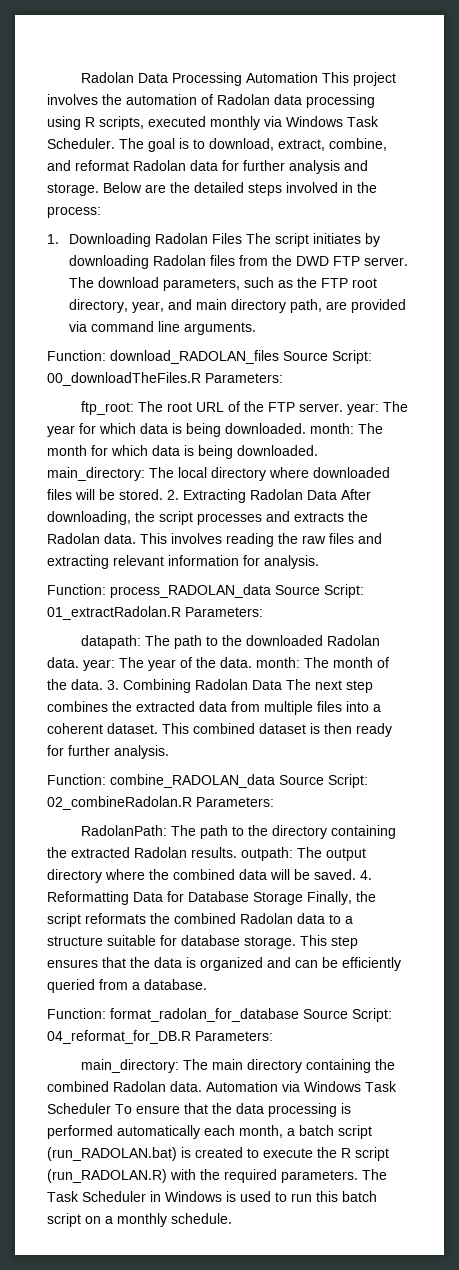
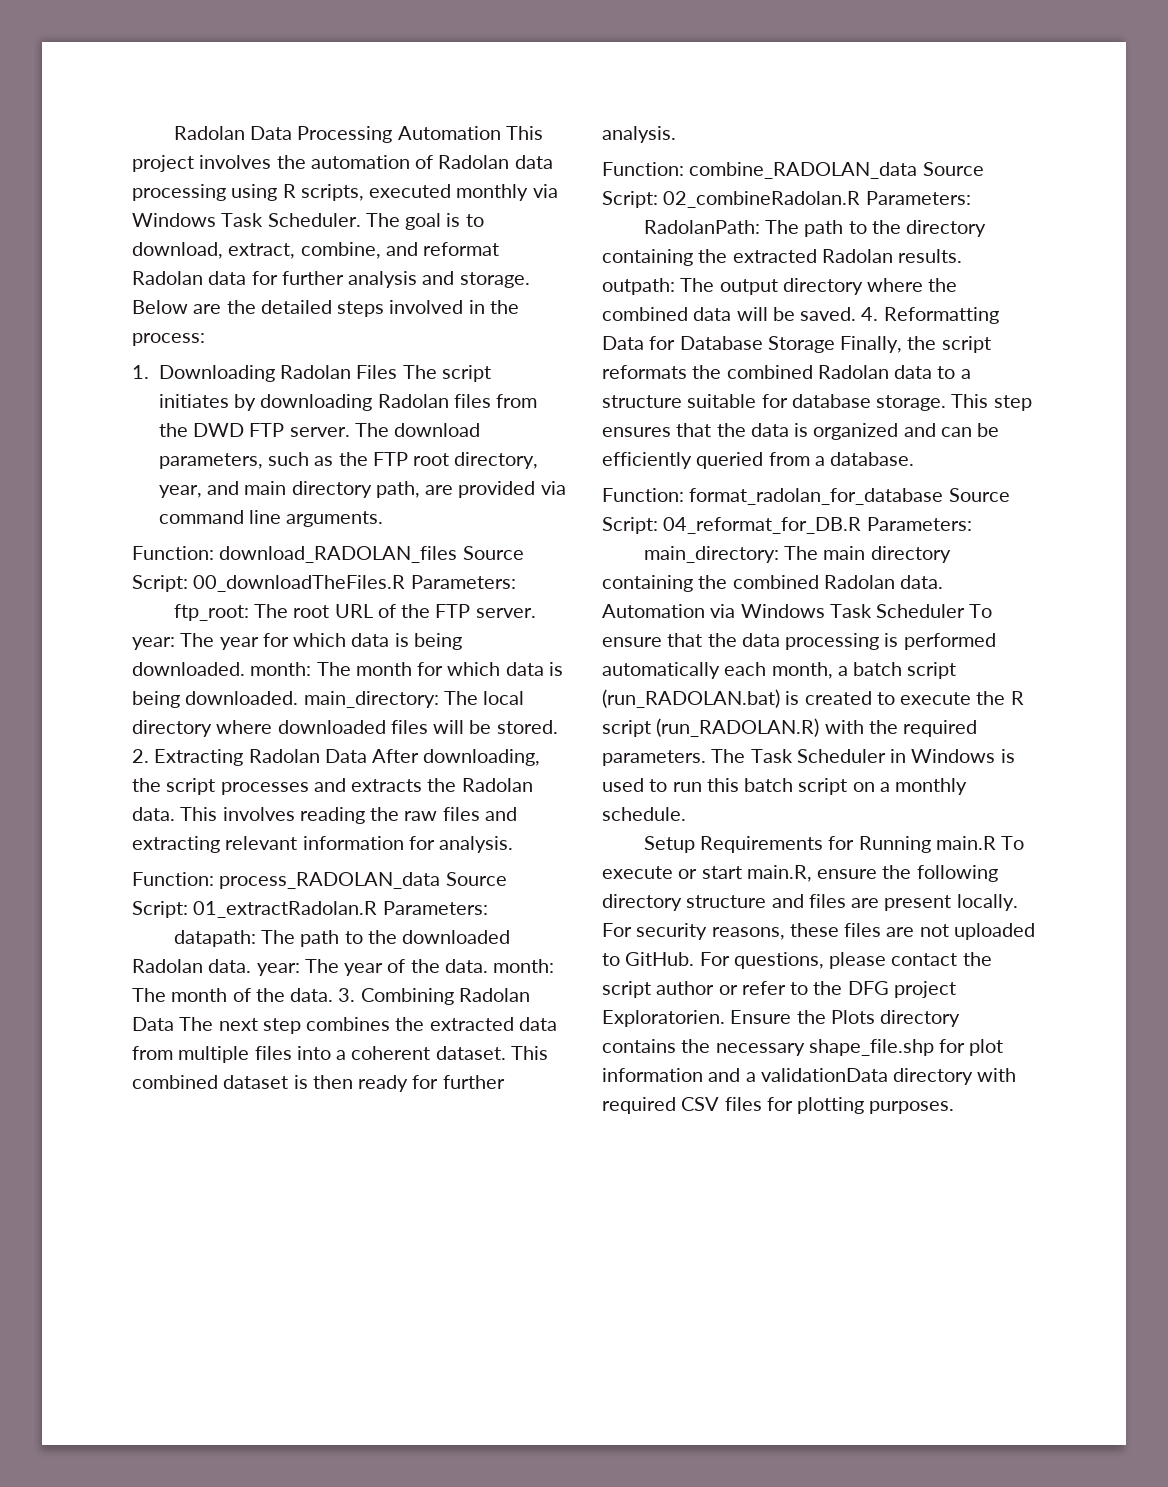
+ Setup Requirements for Running main.R To execute or start main.R, ensure the following directory structure and files are present locally. For security reasons, these files are not uploaded to GitHub. For questions, please contact the script author or refer to the DFG project Exploratorien. Ensure the Plots directory contains the necessary shape_file.shp for plot information and a validationData directory with required CSV files for plotting purposes.

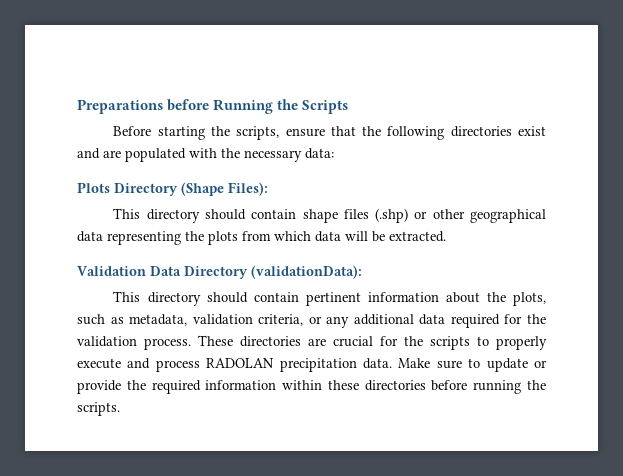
- Radolan Data Processing Automation This project involves the automation of Radolan data processing using R scripts, executed monthly via Windows Task Scheduler. The goal is to download, extract, combine, and reformat Radolan data for further analysis and storage. Below are the detailed steps involved in the process:
- 1. Downloading Radolan Files The script initiates by downloading Radolan files from the DWD FTP server. The download parameters, such as the FTP root directory, year, and main directory path, are provided via command line arguments.
- Function: download_RADOLAN_files Source Script: 00_downloadTheFiles.R Parameters:
- ftp_root: The root URL of the FTP server. year: The year for which data is being downloaded. month: The month for which data is being downloaded. main_directory: The local directory where downloaded files will be stored. 2. Extracting Radolan Data After downloading, the script processes and extracts the Radolan data. This involves reading the raw files and extracting relevant information for analysis.
- Function: process_RADOLAN_data Source Script: 01_extractRadolan.R Parameters:
- datapath: The path to the downloaded Radolan data. year: The year of the data. month: The month of the data. 3. Combining Radolan Data The next step combines the extracted data from multiple files into a coherent dataset. This combined dataset is then ready for further analysis.
- Function: combine_RADOLAN_data Source Script: 02_combineRadolan.R Parameters:
- RadolanPath: The path to the directory containing the extracted Radolan results. outpath: The output directory where the combined data will be saved. 4. Reformatting Data for Database Storage Finally, the script reformats the combined Radolan data to a structure suitable for database storage. This step ensures that the data is organized and can be efficiently queried from a database.
- Function: format_radolan_for_database Source Script: 04_reformat_for_DB.R Parameters:
- main_directory: The main directory containing the combined Radolan data. Automation via Windows Task Scheduler To ensure that the data processing is performed automatically each month, a batch script (run_RADOLAN.bat) is created to execute the R script (run_RADOLAN.R) with the required parameters. The Task Scheduler in Windows is used to run this batch script on a monthly schedule.
- Setup Requirements for Running main.R To execute or start main.R, ensure the following directory structure and files are present locally. For security reasons, these files are not uploaded to GitHub. For questions, please contact the script author or refer to the DFG project Exploratorien. Ensure the Plots directory contains the necessary shape_file.shp for plot information and a validationData directory with required CSV files for plotting purposes.
+ Preparations before Running the Scripts
+ Before starting the scripts, ensure that the following directories exist and are populated with the necessary data:
+ Plots Directory (Shape Files):
+ This directory should contain shape files (.shp) or other geographical data representing the plots from which data will be extracted.
+ Validation Data Directory (validationData):
+ This directory should contain pertinent information about the plots, such as metadata, validation criteria, or any additional data required for the validation process. These directories are crucial for the scripts to properly execute and process RADOLAN precipitation data. Make sure to update or provide the required information within these directories before running the scripts.

